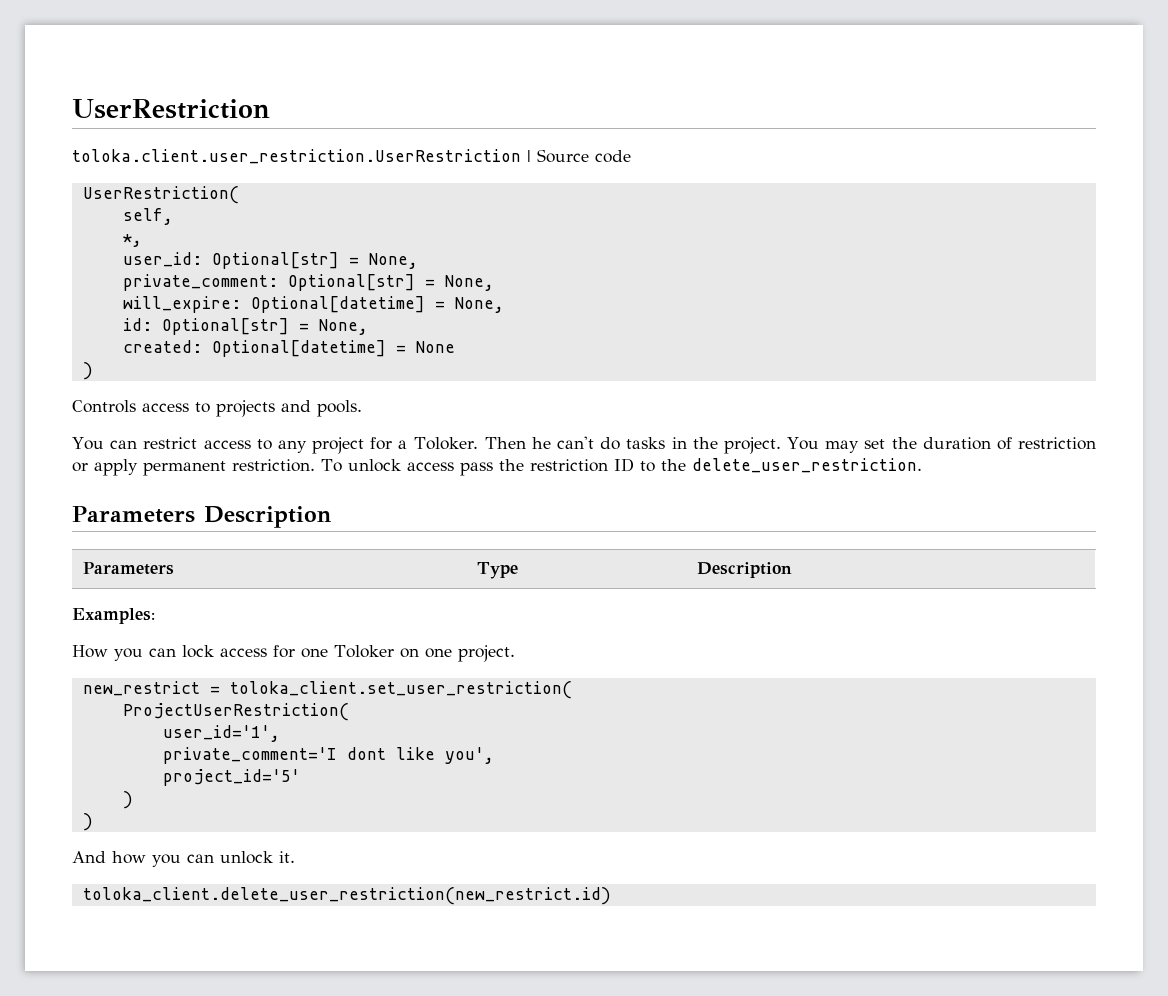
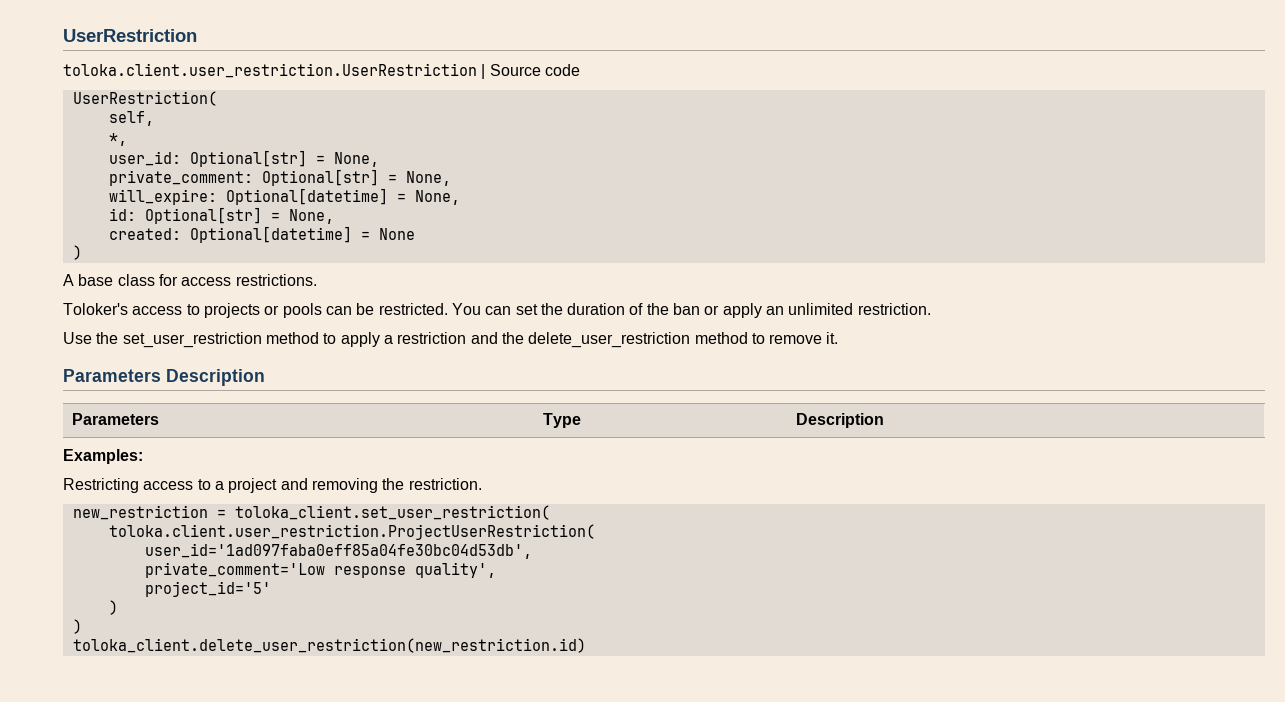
- Controls access to projects and pools.
- You can restrict access to any project for a Toloker. Then he can't do tasks in the project. You may set the duration of restriction or apply permanent restriction. To unlock access pass the restriction ID to the delete_user_restriction.
+ A base class for access restrictions.
+ Toloker's access to projects or pools can be restricted. You can set the duration of the ban or apply an unlimited restriction.
+ Use the set_user_restriction method to apply a restriction and the delete_user_restriction method to remove it.
- How you can lock access for one Toloker on one project.
- new_restrict = toloka_client.set_user_restriction(
- ProjectUserRestriction(
- user_id='1',
- private_comment='I dont like you',
+ Restricting access to a project and removing the restriction.
+ new_restriction = toloka_client.set_user_restriction(
+ toloka.client.user_restriction.ProjectUserRestriction(
+ user_id='1ad097faba0eff85a04fe30bc04d53db',
+ private_comment='Low response quality',
  project_id='5'
  )
  )
- And how you can unlock it.
- toloka_client.delete_user_restriction(new_restrict.id)
+ toloka_client.delete_user_restriction(new_restriction.id)

